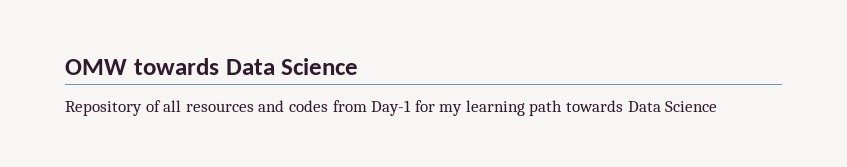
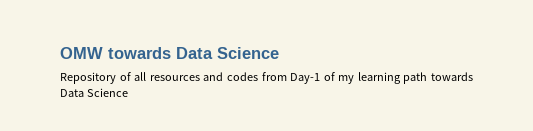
- Repository of all resources and codes from Day-1 for my learning path towards Data Science
+ Repository of all resources and codes from Day-1 of my learning path towards Data Science

